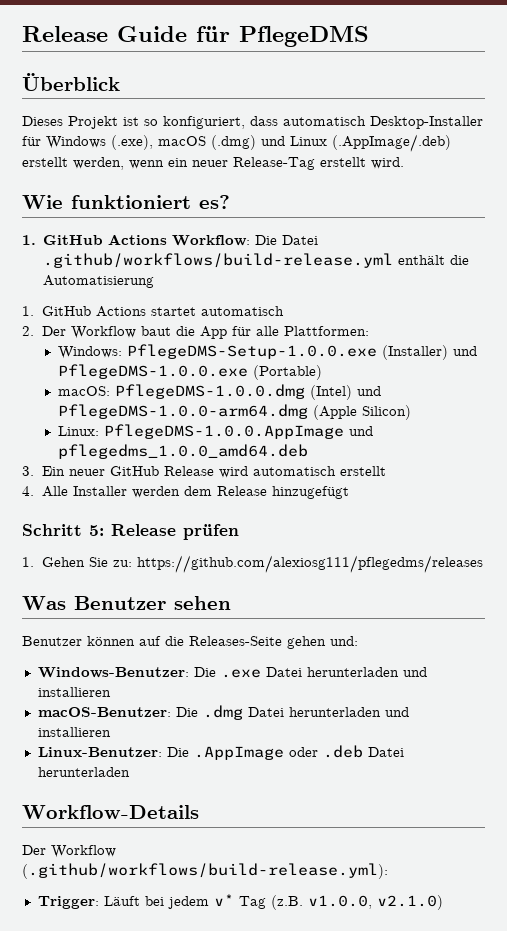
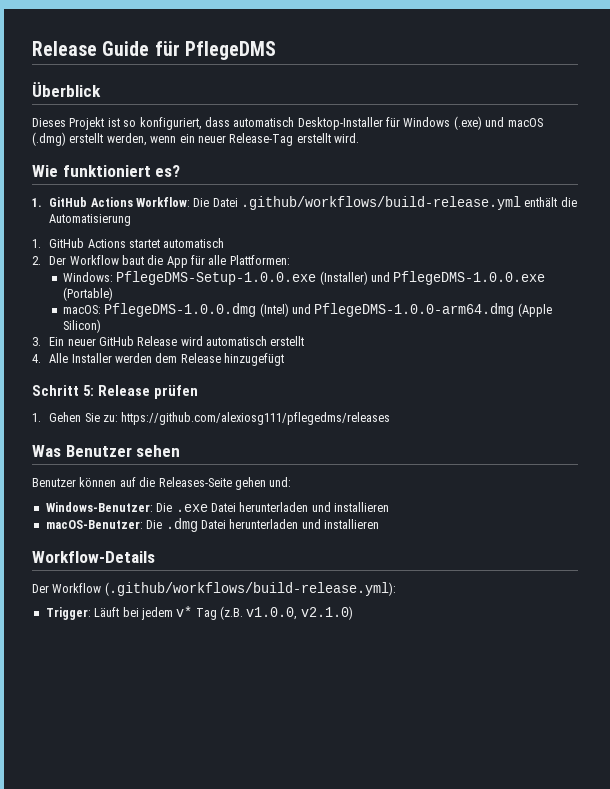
- Dieses Projekt ist so konfiguriert, dass automatisch Desktop-Installer für Windows (.exe), macOS (.dmg) und Linux (.AppImage/.deb) erstellt werden, wenn ein neuer Release-Tag erstellt wird.
+ Dieses Projekt ist so konfiguriert, dass automatisch Desktop-Installer für Windows (.exe) und macOS (.dmg) erstellt werden, wenn ein neuer Release-Tag erstellt wird.
- Linux: PflegeDMS-1.0.0.AppImage und pflegedms_1.0.0_amd64.deb
- Linux-Benutzer: Die .AppImage oder .deb Datei herunterladen

